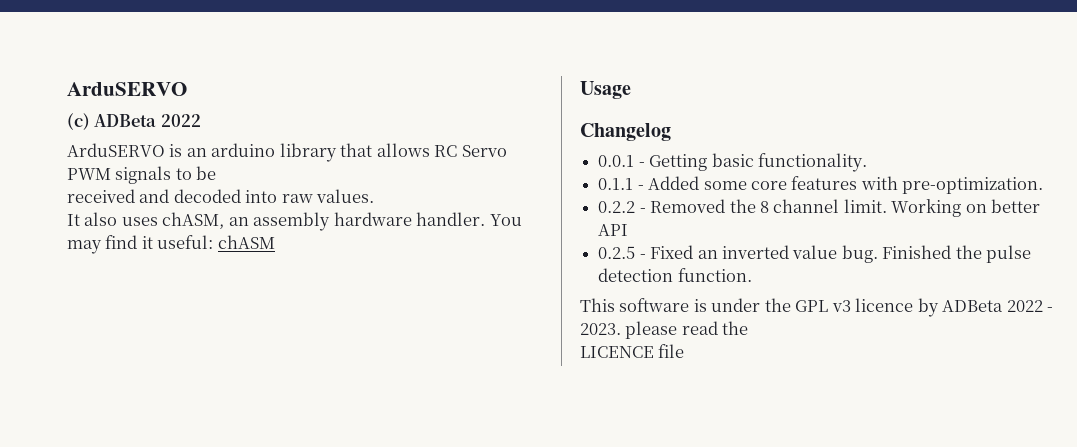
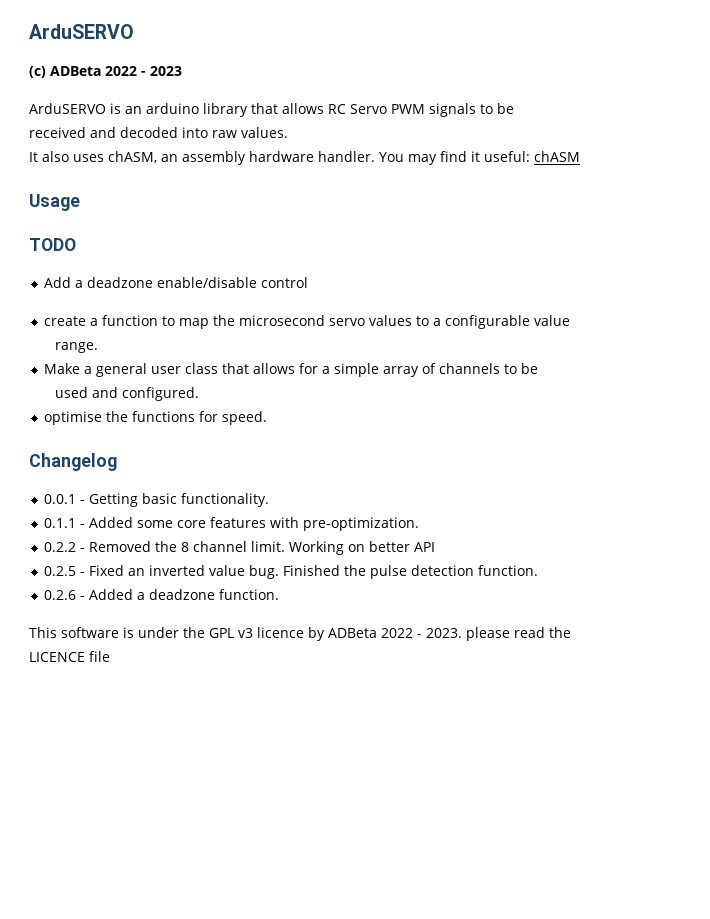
- (c) ADBeta 2022
+ (c) ADBeta 2022 - 2023
+ TODO
+ Add a deadzone enable/disable control
+ create a function to map the microsecond servo values to a configurable value
+ range.
+ Make a general user class that allows for a simple array of channels to be
+ used and configured.
+ optimise the functions for speed.
+ 0.2.6 - Added a deadzone function.

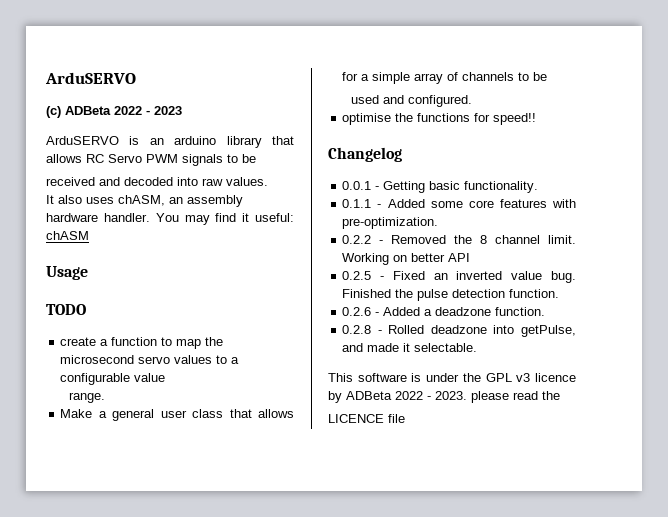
- Add a deadzone enable/disable control
- optimise the functions for speed.
+ optimise the functions for speed!!
+ 0.2.8 - Rolled deadzone into getPulse, and made it selectable.

